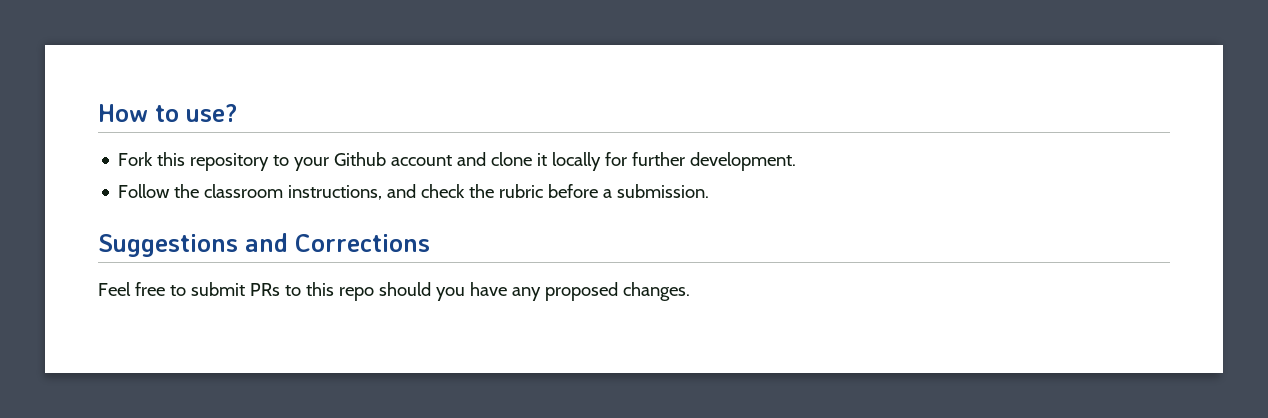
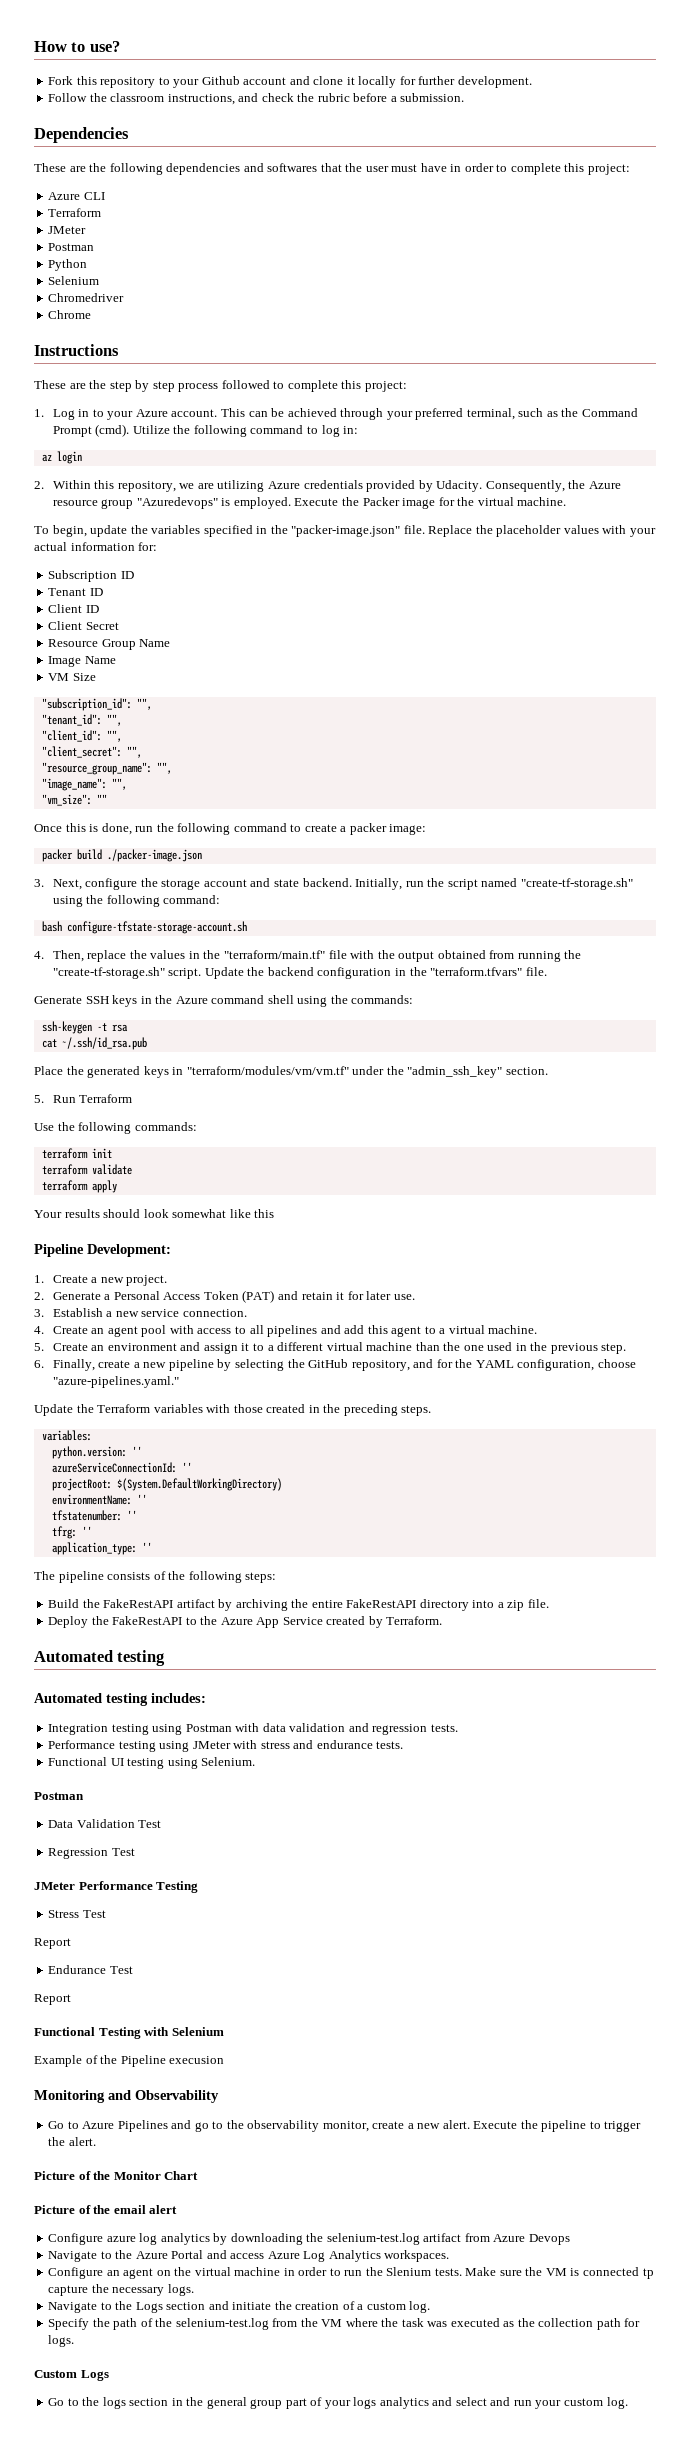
- Suggestions and Corrections
- Feel free to submit PRs to this repo should you have any proposed changes.
+ Dependencies
+ These are the following dependencies and softwares that the user must have in order to complete this project:
+ Azure CLI
+ Terraform
+ JMeter
+ Postman
+ Python
+ Selenium
+ Chromedriver
+ Chrome
+ Instructions
+ These are the step by step process followed to complete this project:
+ 1. Log in to your Azure account. This can be achieved through your preferred terminal, such as the Command Prompt (cmd). Utilize the following command to log in:
+ az login
+ 2. Within this repository, we are utilizing Azure credentials provided by Udacity. Consequently, the Azure resource group "Azuredevops" is employed. Execute the Packer image for the virtual machine.
+ To begin, update the variables specified in the "packer-image.json" file. Replace the placeholder values with your actual information for:
+ Subscription ID
+ Tenant ID
+ Client ID
+ Client Secret
+ Resource Group Name
+ Image Name
+ VM Size
+ "subscription_id": "",
+ "tenant_id": "",
+ "client_id": "",
+ "client_secret": "",
+ "resource_group_name": "",
+ "image_name": "",
+ "vm_size": ""
+ Once this is done, run the following command to create a packer image:
+ packer build ./packer-image.json
+ 3. Next, configure the storage account and state backend. Initially, run the script named "create-tf-storage.sh" using the following command:
+ bash configure-tfstate-storage-account.sh
+ 4. Then, replace the values in the "terraform/main.tf" file with the output obtained from running the "create-tf-storage.sh" script. Update the backend configuration in the "terraform.tfvars" file.
+ Generate SSH keys in the Azure command shell using the commands:
+ ssh-keygen -t rsa
+ cat ~/.ssh/id_rsa.pub
+ Place the generated keys in "terraform/modules/vm/vm.tf" under the "admin_ssh_key" section.
+ 5. Run Terraform
+ Use the following commands:
+ terraform init
+ terraform validate
+ terraform apply
+ Your results should look somewhat like this
+ Pipeline Development:
+ 1. Create a new project.
+ 2. Generate a Personal Access Token (PAT) and retain it for later use.
+ 3. Establish a new service connection.
+ 4. Create an agent pool with access to all pipelines and add this agent to a virtual machine.
+ 5. Create an environment and assign it to a different virtual machine than the one used in the previous step.
+ 6. Finally, create a new pipeline by selecting the GitHub repository, and for the YAML configuration, choose "azure-pipelines.yaml."
+ Update the Terraform variables with those created in the preceding steps.
+ variables:
+ python.version: ''
+ azureServiceConnectionId: ''
+ projectRoot: $(System.DefaultWorkingDirectory)
+ environmentName: ''
+ tfstatenumber: ''
+ tfrg: ''
+ application_type: ''
+ The pipeline consists of the following steps:
+ Build the FakeRestAPI artifact by archiving the entire FakeRestAPI directory into a zip file.
+ Deploy the FakeRestAPI to the Azure App Service created by Terraform.
+ Automated testing
+ Automated testing includes:
+ Integration testing using Postman with data validation and regression tests.
+ Performance testing using JMeter with stress and endurance tests.
+ Functional UI testing using Selenium.
+ Postman
+ Data Validation Test
+ Regression Test
+ JMeter Performance Testing
+ Stress Test
+ Report
+ Endurance Test
+ Report
+ Functional Testing with Selenium
+ Example of the Pipeline execusion
+ Monitoring and Observability
+ Go to Azure Pipelines and go to the observability monitor, create a new alert. Execute the pipeline to trigger the alert.
+ Picture of the Monitor Chart
+ Picture of the email alert
+ Configure azure log analytics by downloading the selenium-test.log artifact from Azure Devops
+ Navigate to the Azure Portal and access Azure Log Analytics workspaces.
+ Configure an agent on the virtual machine in order to run the Slenium tests. Make sure the VM is connected tp capture the necessary logs.
+ Navigate to the Logs section and initiate the creation of a custom log.
+ Specify the path of the selenium-test.log from the VM where the task was executed as the collection path for logs.
+ Custom Logs
+ Go to the logs section in the general group part of your logs analytics and select and run your custom log.

